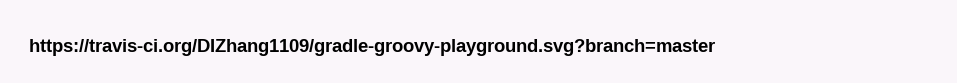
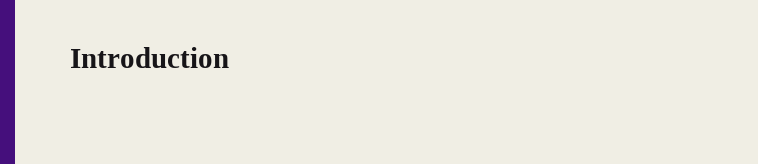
- https://travis-ci.org/DIZhang1109/gradle-groovy-playground.svg?branch=master
+ Introduction

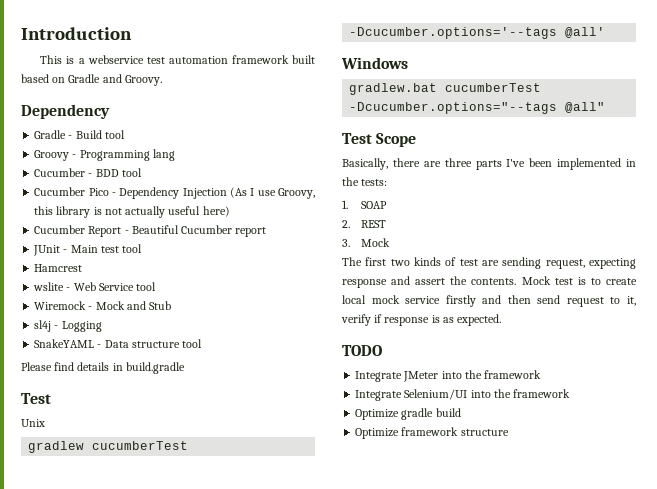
+ This is a webservice test automation framework built based on Gradle and Groovy.
+ Dependency
+ Gradle - Build tool
+ Groovy - Programming lang
+ Cucumber - BDD tool
+ Cucumber Pico - Dependency Injection (As I use Groovy, this library is not actually useful here)
+ Cucumber Report - Beautiful Cucumber report
+ JUnit - Main test tool
+ Hamcrest
+ wslite - Web Service tool
+ Wiremock - Mock and Stub
+ sl4j - Logging
+ SnakeYAML - Data structure tool
+ Please find details in build.gradle
+ Test
+ Unix
+ gradlew cucumberTest -Dcucumber.options='--tags @all'
+ Windows
+ gradlew.bat cucumberTest -Dcucumber.options="--tags @all"
+ Test Scope
+ Basically, there are three parts I've been implemented in the tests:
+ 1. SOAP
+ 2. REST
+ 3. Mock
+ The first two kinds of test are sending request, expecting response and assert the contents. Mock test is to create local mock service firstly and then send request to it, verify if response is as expected.
+ TODO
+ Integrate JMeter into the framework
+ Integrate Selenium/UI into the framework
+ Optimize gradle build
+ Optimize framework structure

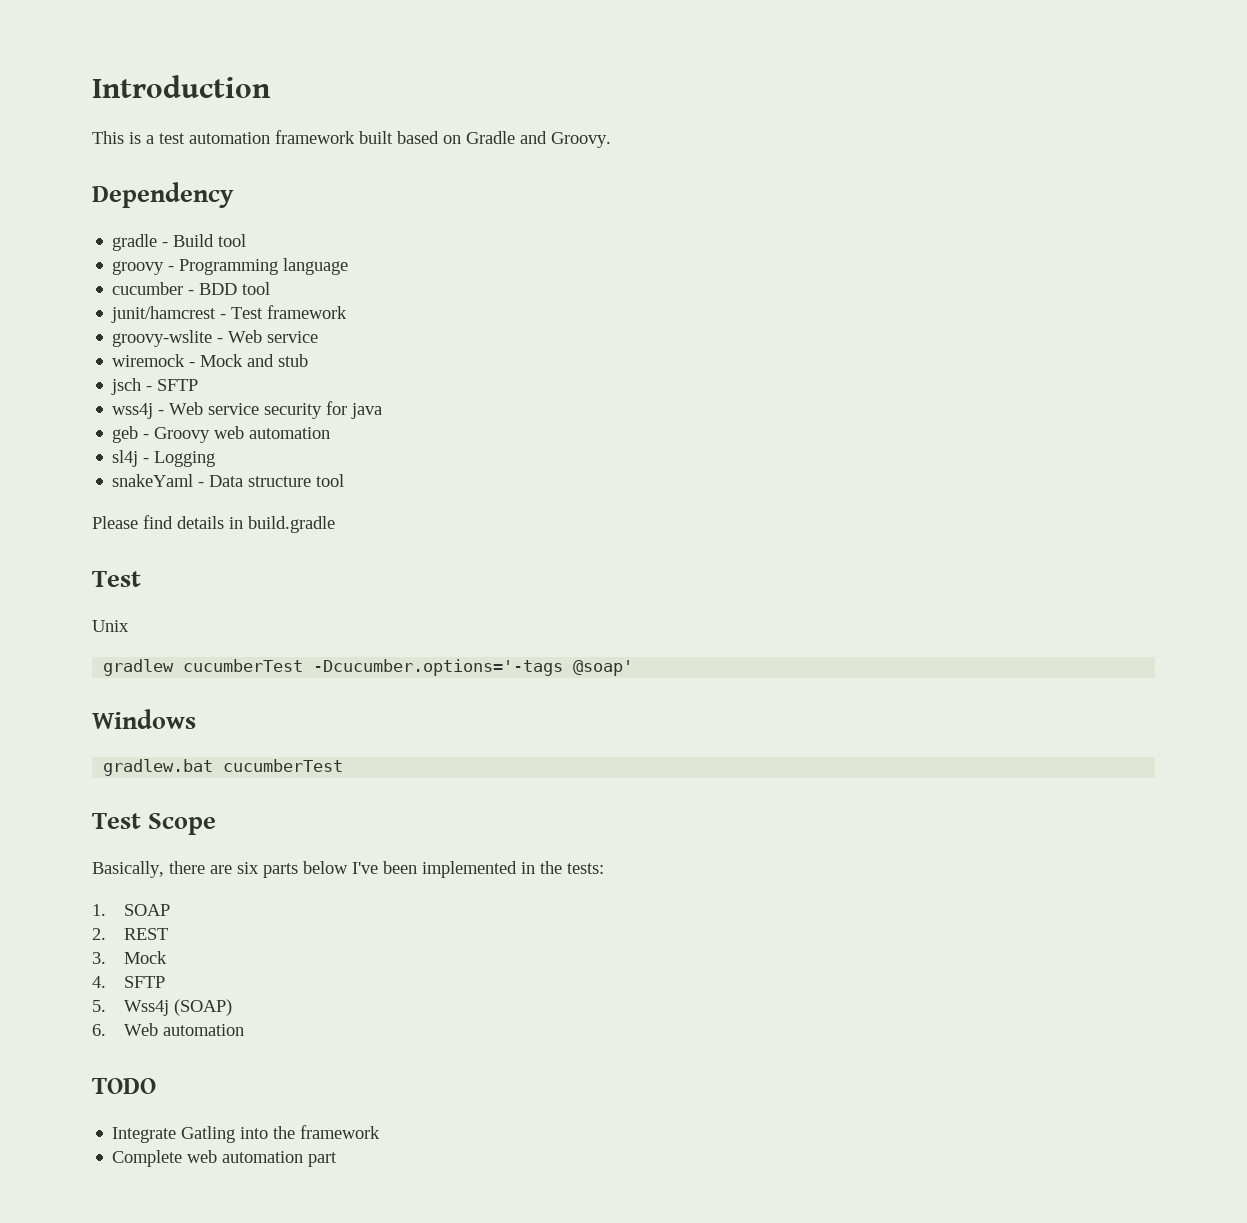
- This is a webservice test automation framework built based on Gradle and Groovy.
+ This is a test automation framework built based on Gradle and Groovy.
- Gradle - Build tool
+ gradle - Build tool
- Groovy - Programming lang
- Cucumber - BDD tool
+ groovy - Programming language
+ cucumber - BDD tool
- Cucumber Pico - Dependency Injection (As I use Groovy, this library is not actually useful here)
- Cucumber Report - Beautiful Cucumber report
- JUnit - Main test tool
- Hamcrest
- wslite - Web Service tool
- Wiremock - Mock and Stub
+ junit/hamcrest - Test framework
+ groovy-wslite - Web service
+ wiremock - Mock and stub
+ jsch - SFTP
+ wss4j - Web service security for java
+ geb - Groovy web automation
- SnakeYAML - Data structure tool
+ snakeYaml - Data structure tool
- gradlew cucumberTest -Dcucumber.options='--tags @all'
+ gradlew cucumberTest -Dcucumber.options='-tags @soap'
- gradlew.bat cucumberTest -Dcucumber.options="--tags @all"
+ gradlew.bat cucumberTest
- Basically, there are three parts I've been implemented in the tests:
+ Basically, there are six parts below I've been implemented in the tests:
- The first two kinds of test are sending request, expecting response and assert the contents. Mock test is to create local mock service firstly and then send request to it, verify if response is as expected.
+ 4. SFTP
+ 5. Wss4j (SOAP)
+ 6. Web automation
- Integrate JMeter into the framework
- Integrate Selenium/UI into the framework
- Optimize gradle build
- Optimize framework structure
+ Integrate Gatling into the framework
+ Complete web automation part

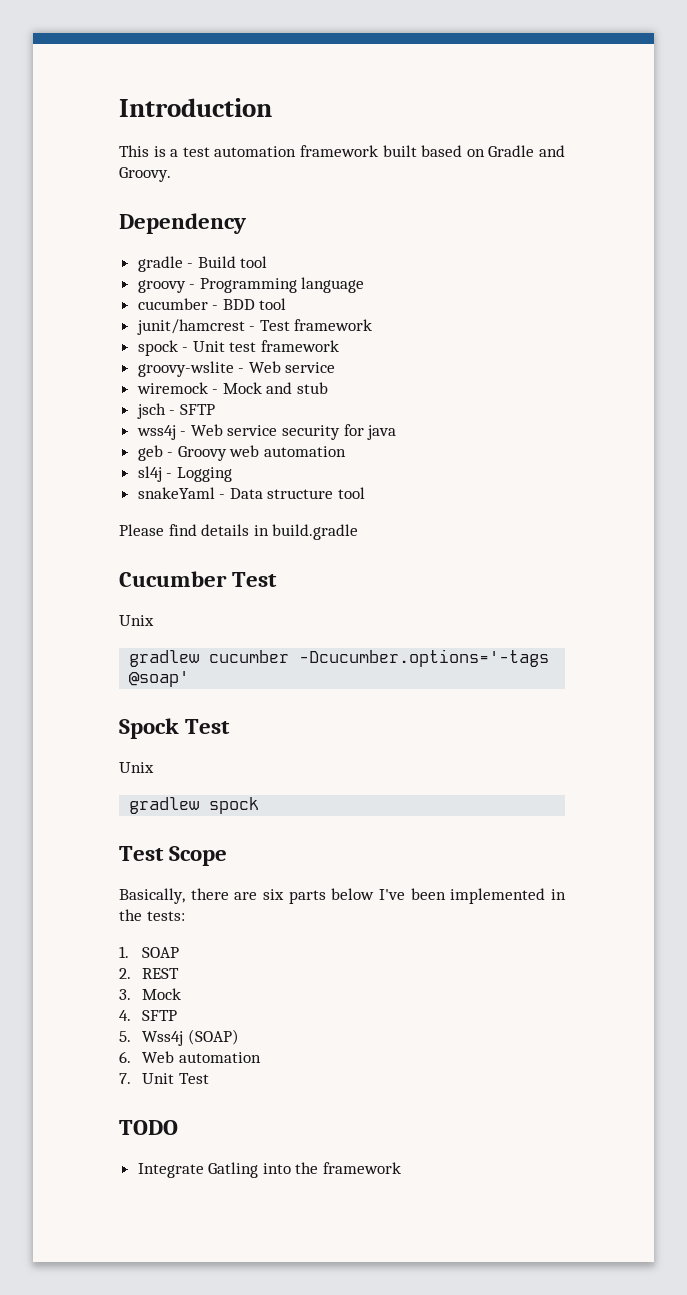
+ spock - Unit test framework
  Please find details in build.gradle
- Test
+ Cucumber Test
  Unix
- gradlew cucumberTest -Dcucumber.options='-tags @soap'
+ gradlew cucumber -Dcucumber.options='-tags @soap'
- Windows
- gradlew.bat cucumberTest
+ Spock Test
+ Unix
+ gradlew spock
+ 7. Unit Test
- Complete web automation part

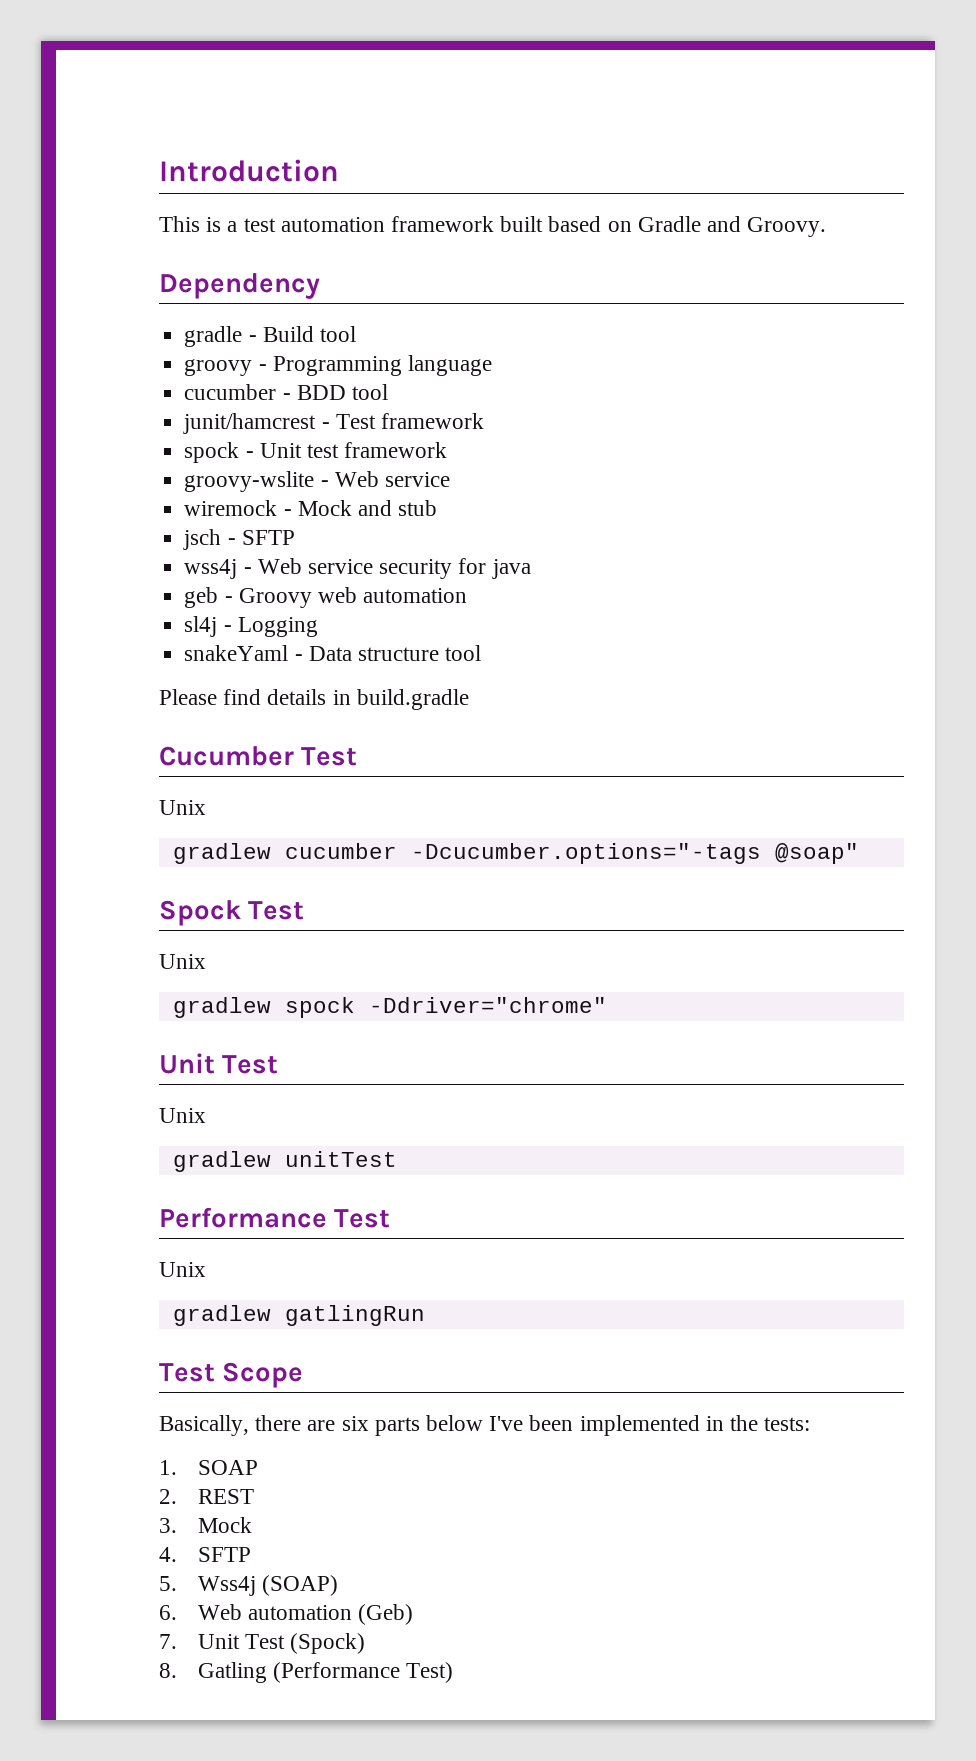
- gradlew cucumber -Dcucumber.options='-tags @soap'
+ gradlew cucumber -Dcucumber.options="-tags @soap"
- gradlew spock
+ gradlew spock -Ddriver="chrome"
+ Unit Test
+ Unix
+ gradlew unitTest
+ Performance Test
+ Unix
+ gradlew gatlingRun
- 6. Web automation
+ 6. Web automation (Geb)
- 7. Unit Test
- TODO
- Integrate Gatling into the framework
+ 7. Unit Test (Spock)
+ 8. Gatling (Performance Test)

